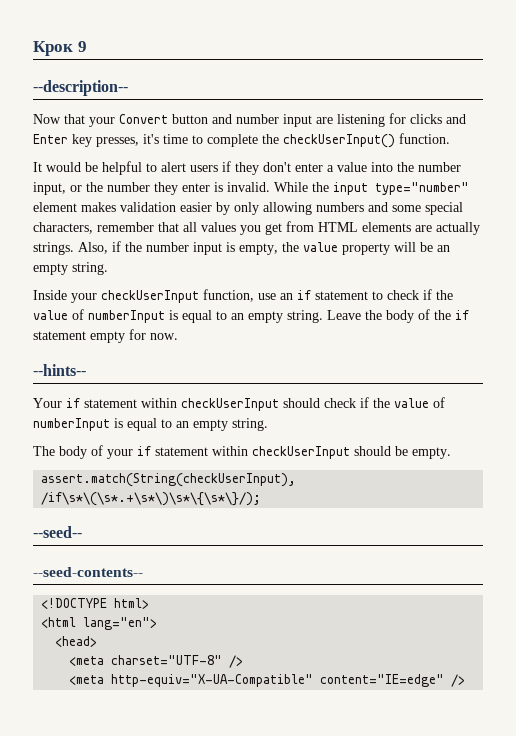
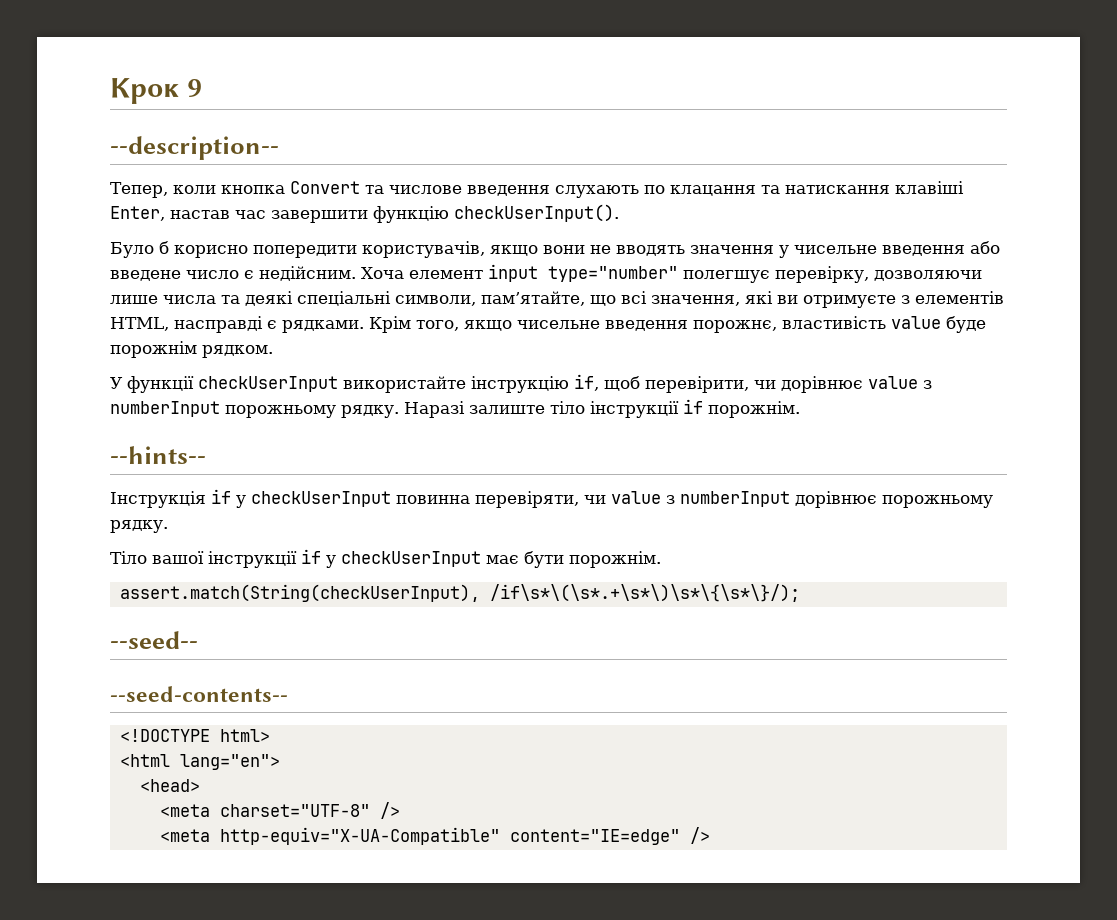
- Now that your Convert button and number input are listening for clicks and Enter key presses, it's time to complete the checkUserInput() function.
- It would be helpful to alert users if they don't enter a value into the number input, or the number they enter is invalid. While the input type="number" element makes validation easier by only allowing numbers and some special characters, remember that all values you get from HTML elements are actually strings. Also, if the number input is empty, the value property will be an empty string.
- Inside your checkUserInput function, use an if statement to check if the value of numberInput is equal to an empty string. Leave the body of the if statement empty for now.
+ Тепер, коли кнопка Convert та числове введення слухають по клацання та натискання клавіші Enter, настав час завершити функцію checkUserInput().
+ Було б корисно попередити користувачів, якщо вони не вводять значення у чисельне введення або введене число є недійсним. Хоча елемент input type="number" полегшує перевірку, дозволяючи лише числа та деякі спеціальні символи, пам’ятайте, що всі значення, які ви отримуєте з елементів HTML, насправді є рядками. Крім того, якщо чисельне введення порожнє, властивість value буде порожнім рядком.
+ У функції checkUserInput використайте інструкцію if, щоб перевірити, чи дорівнює value з numberInput порожньому рядку. Наразі залиште тіло інструкції if порожнім.
  --hints--
- Your if statement within checkUserInput should check if the value of numberInput is equal to an empty string.
- The body of your if statement within checkUserInput should be empty.
+ Інструкція if у checkUserInput повинна перевіряти, чи value з numberInput дорівнює порожньому рядку.
+ Тіло вашої інструкції if у checkUserInput має бути порожнім.

